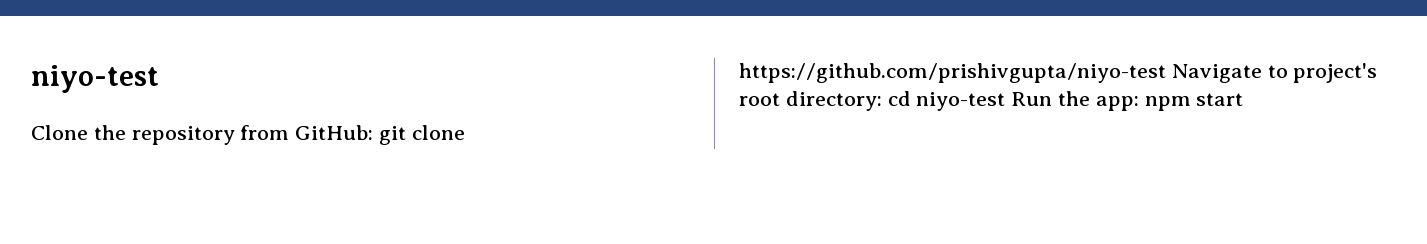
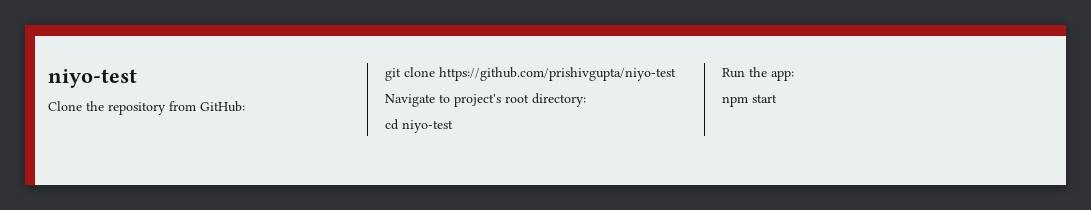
- Clone the repository from GitHub: git clone https://github.com/prishivgupta/niyo-test Navigate to project's root directory: cd niyo-test Run the app: npm start
+ Clone the repository from GitHub:
+ git clone https://github.com/prishivgupta/niyo-test
+ Navigate to project's root directory:
+ cd niyo-test
+ Run the app:
+ npm start

